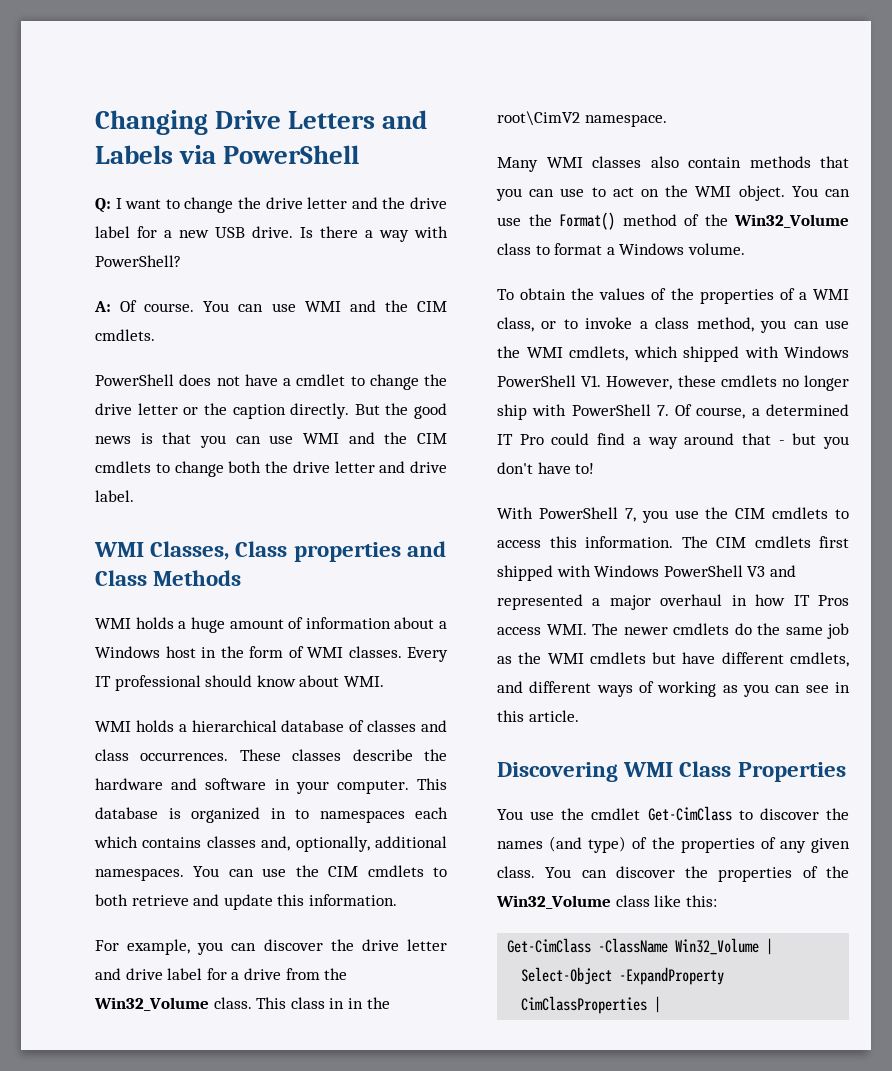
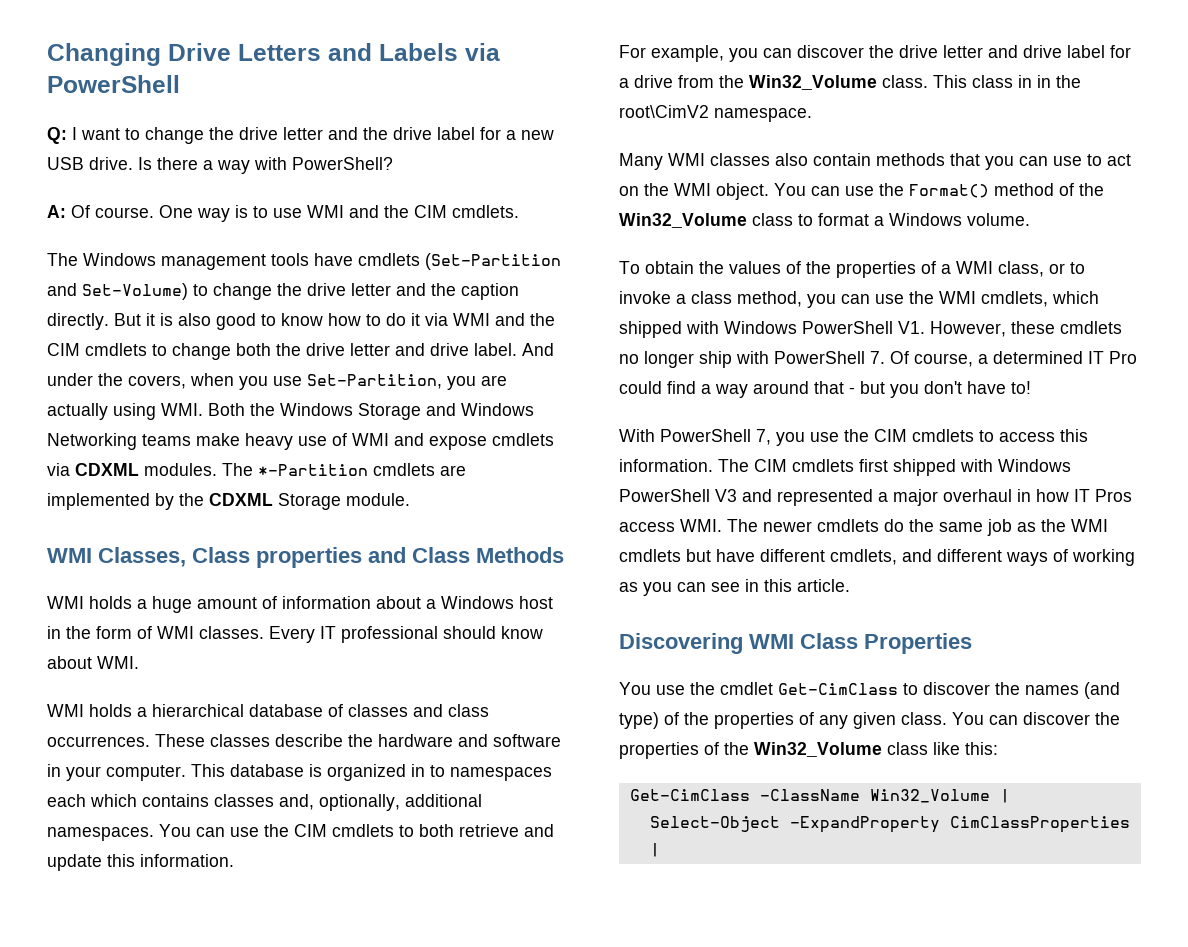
- You can use WMI and the CIM cmdlets.
+ One way is to use WMI and the CIM cmdlets.
- PowerShell does not have a cmdlet to change the drive letter or the caption directly.
+ The Windows management tools have cmdlets (Set-Partition and Set-Volume) to change the drive letter and the caption directly.
- But the good news is that you can use WMI and the CIM cmdlets to change both the drive letter and drive label.
+ But it is also good to know how to do it via WMI and the CIM cmdlets to change both the drive letter and drive label. And under the covers, when you use Set-Partition, you are actually using WMI. Both the Windows Storage and Windows Networking teams make heavy use of WMI and expose cmdlets via CDXML modules. The *-Partition cmdlets are implemented by the CDXML Storage module.

